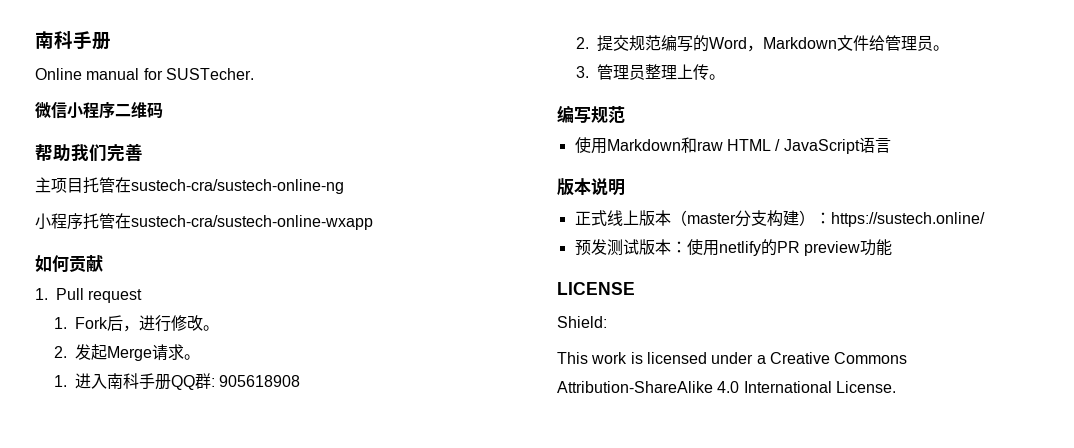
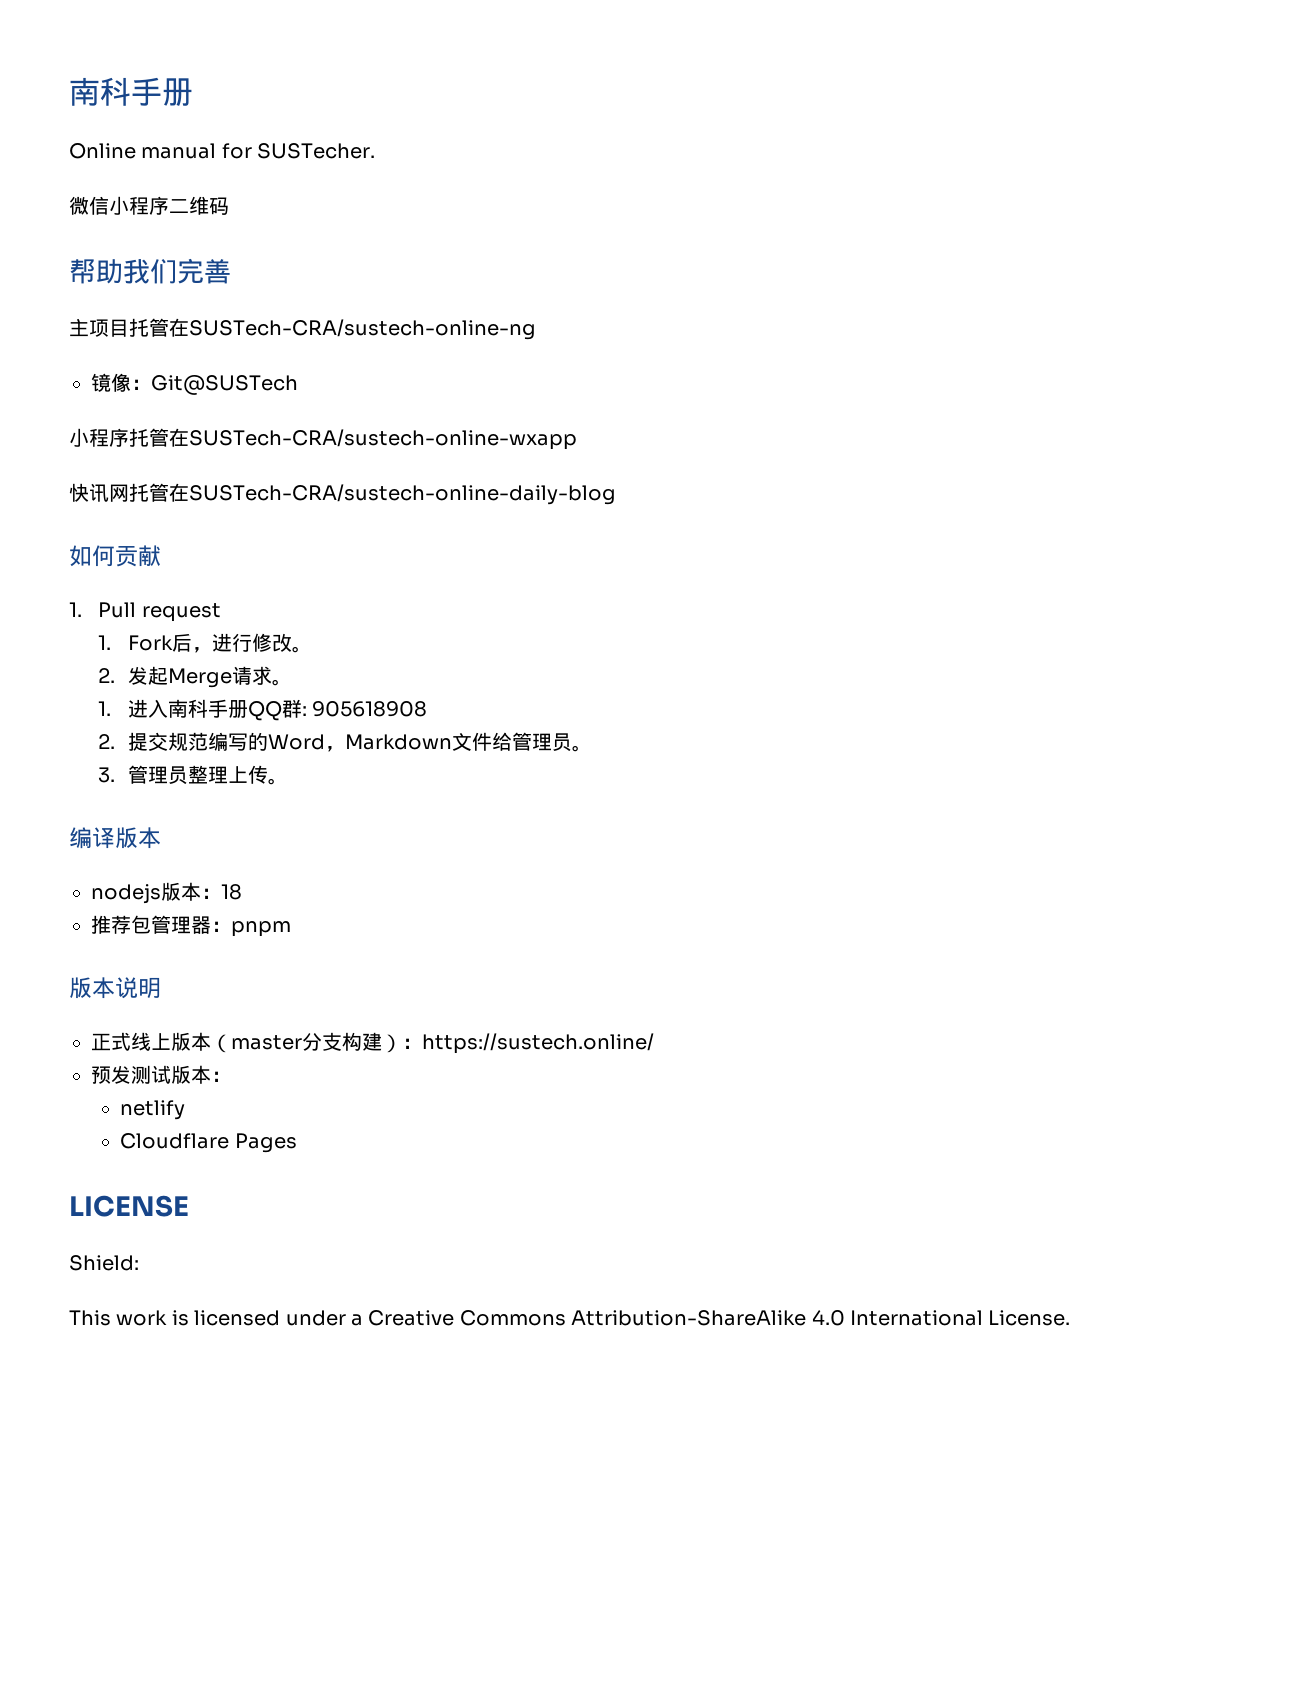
- 主项目托管在sustech-cra/sustech-online-ng
+ 主项目托管在SUSTech-CRA/sustech-online-ng
+ 镜像：Git@SUSTech
- 小程序托管在sustech-cra/sustech-online-wxapp
+ 小程序托管在SUSTech-CRA/sustech-online-wxapp
+ 快讯网托管在SUSTech-CRA/sustech-online-daily-blog
- 编写规范
- 使用Markdown和raw HTML / JavaScript语言
+ 编译版本
+ nodejs版本：18
+ 推荐包管理器：pnpm
- 预发测试版本：使用netlify的PR preview功能
+ 预发测试版本：
+ netlify
+ Cloudflare Pages

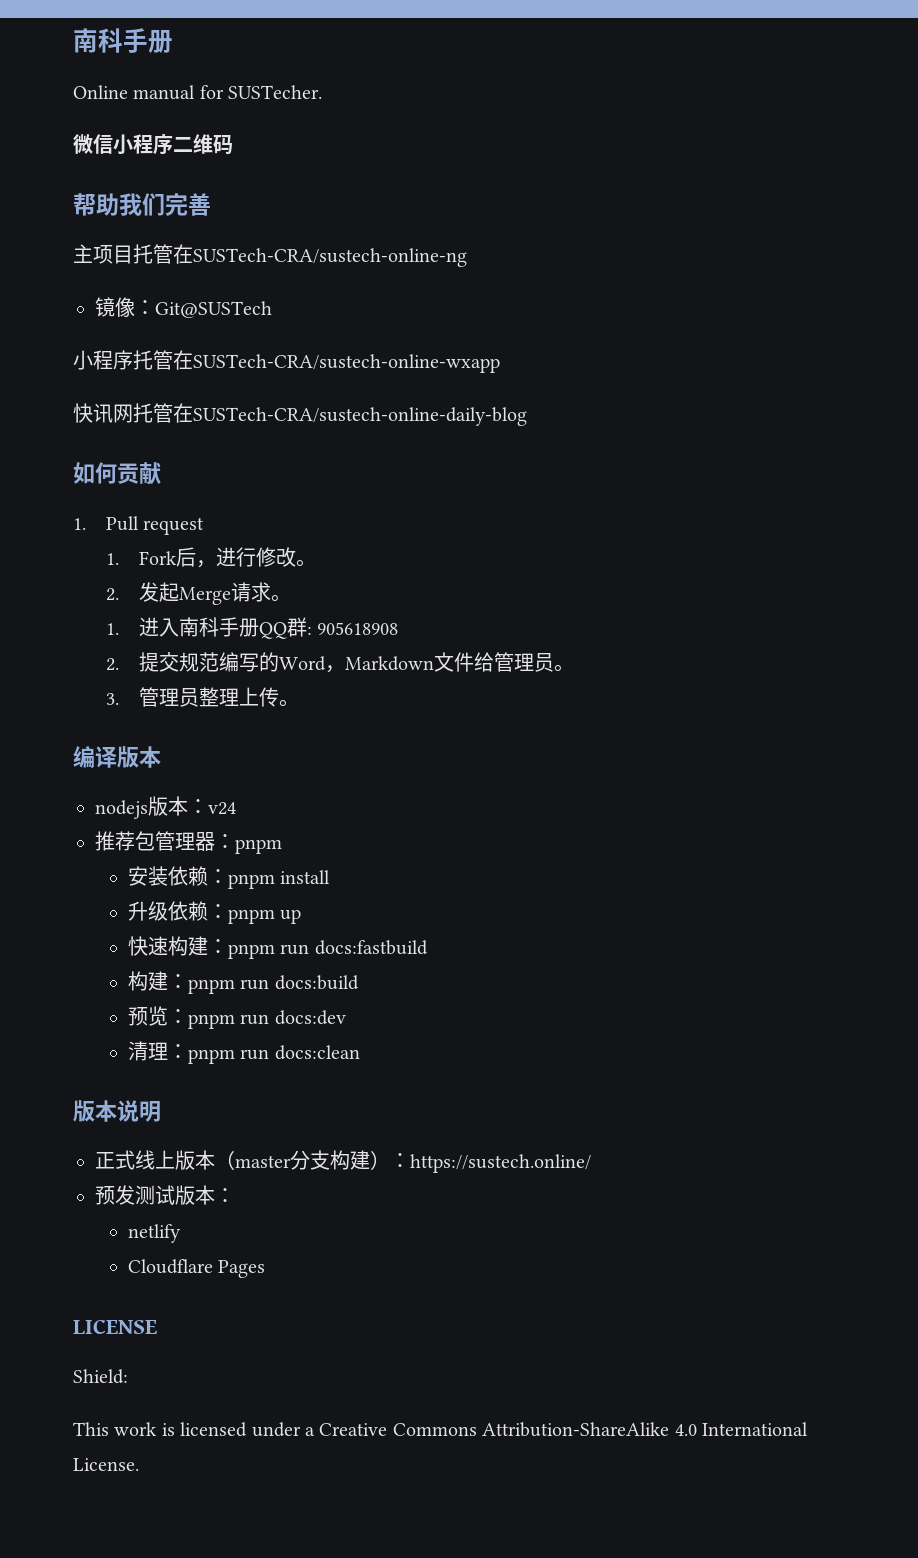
- nodejs版本：18
+ nodejs版本：v24
+ 安装依赖：pnpm install
+ 升级依赖：pnpm up
+ 快速构建：pnpm run docs:fastbuild
+ 构建：pnpm run docs:build
+ 预览：pnpm run docs:dev
+ 清理：pnpm run docs:clean

